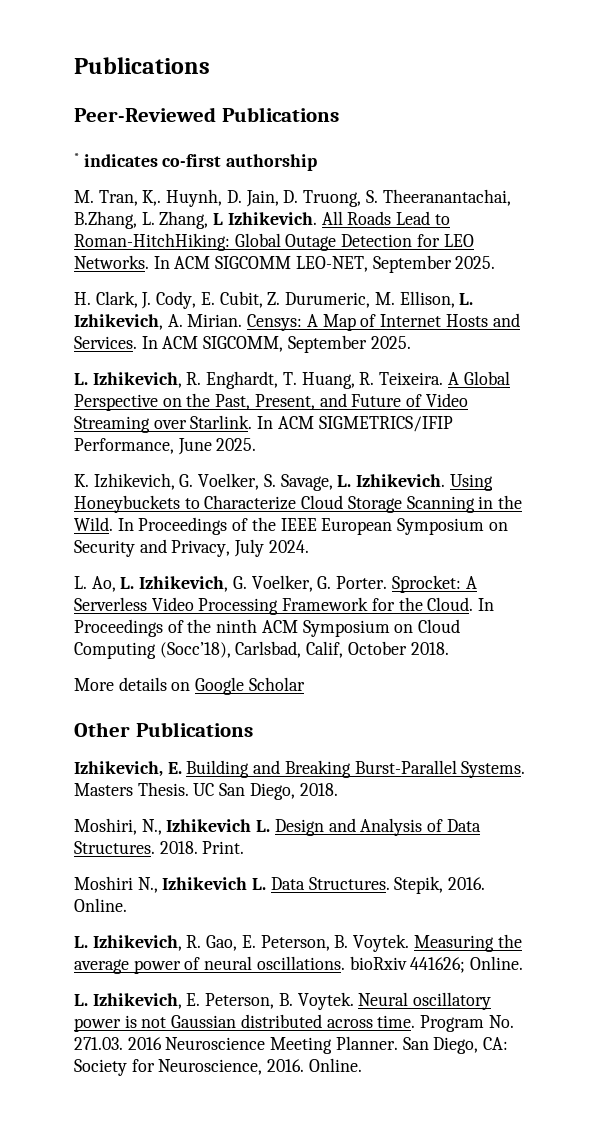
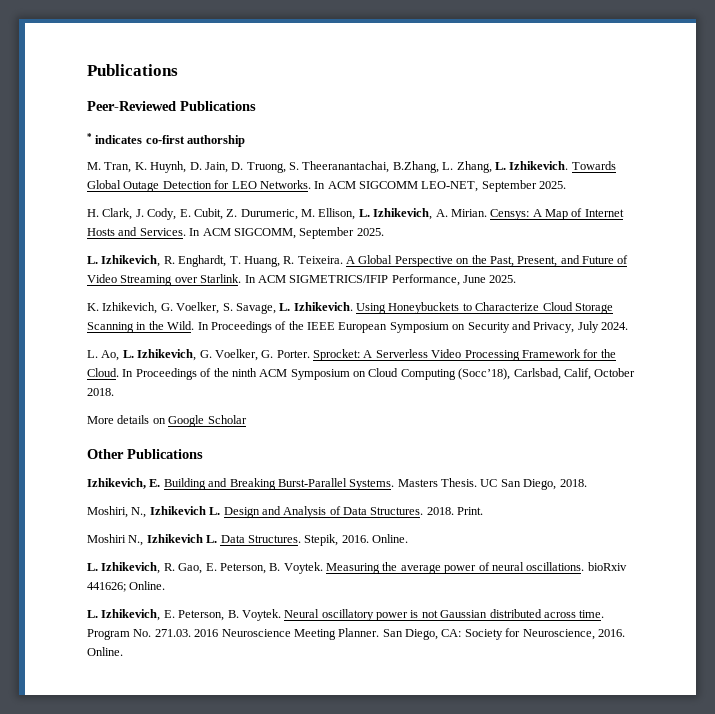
- M. Tran, K,. Huynh, D. Jain, D. Truong, S. Theeranantachai, B.Zhang, L. Zhang, L Izhikevich. All Roads Lead to Roman-HitchHiking: Global Outage Detection for LEO Networks.
+ M. Tran, K. Huynh, D. Jain, D. Truong, S. Theeranantachai, B.Zhang, L. Zhang, L. Izhikevich. Towards Global Outage Detection for LEO Networks.

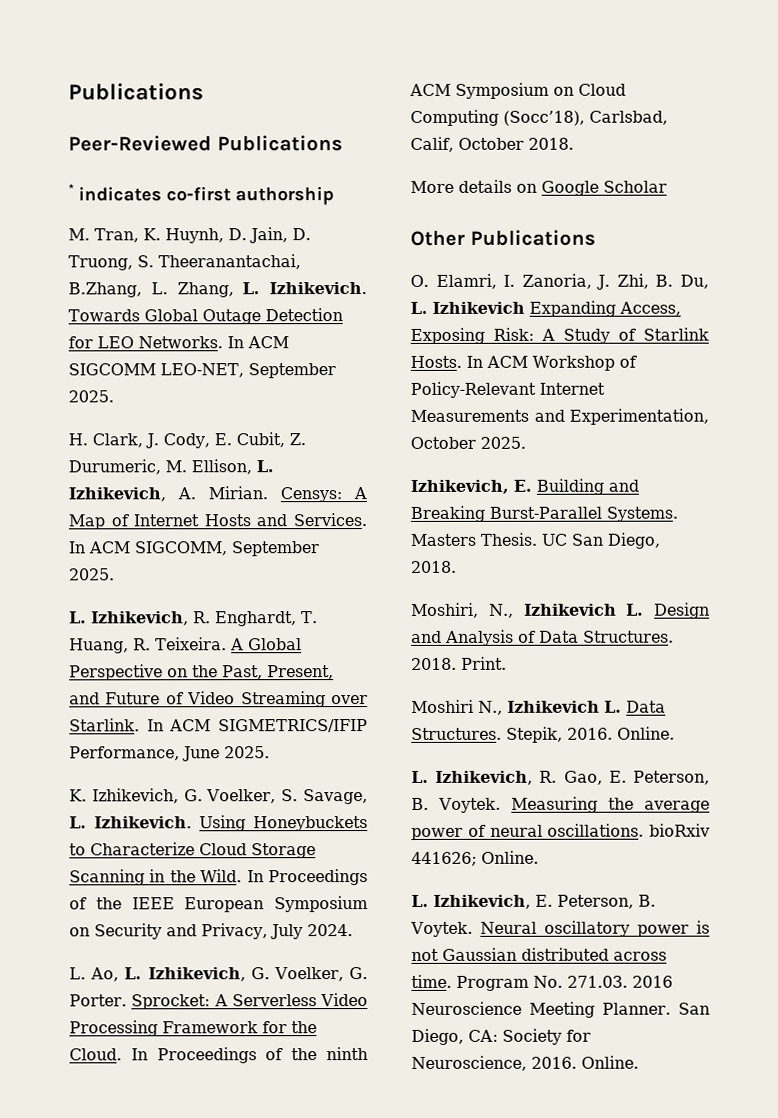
+ O. Elamri, I. Zanoria, J. Zhi, B. Du, L. Izhikevich Expanding Access, Exposing Risk: A Study of Starlink Hosts. In ACM Workshop of Policy-Relevant Internet Measurements and Experimentation, October 2025.

